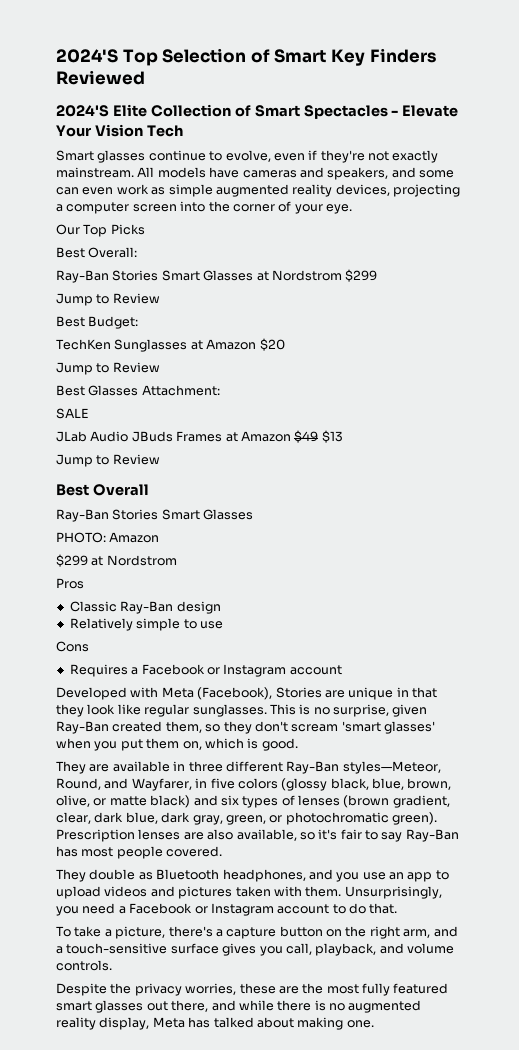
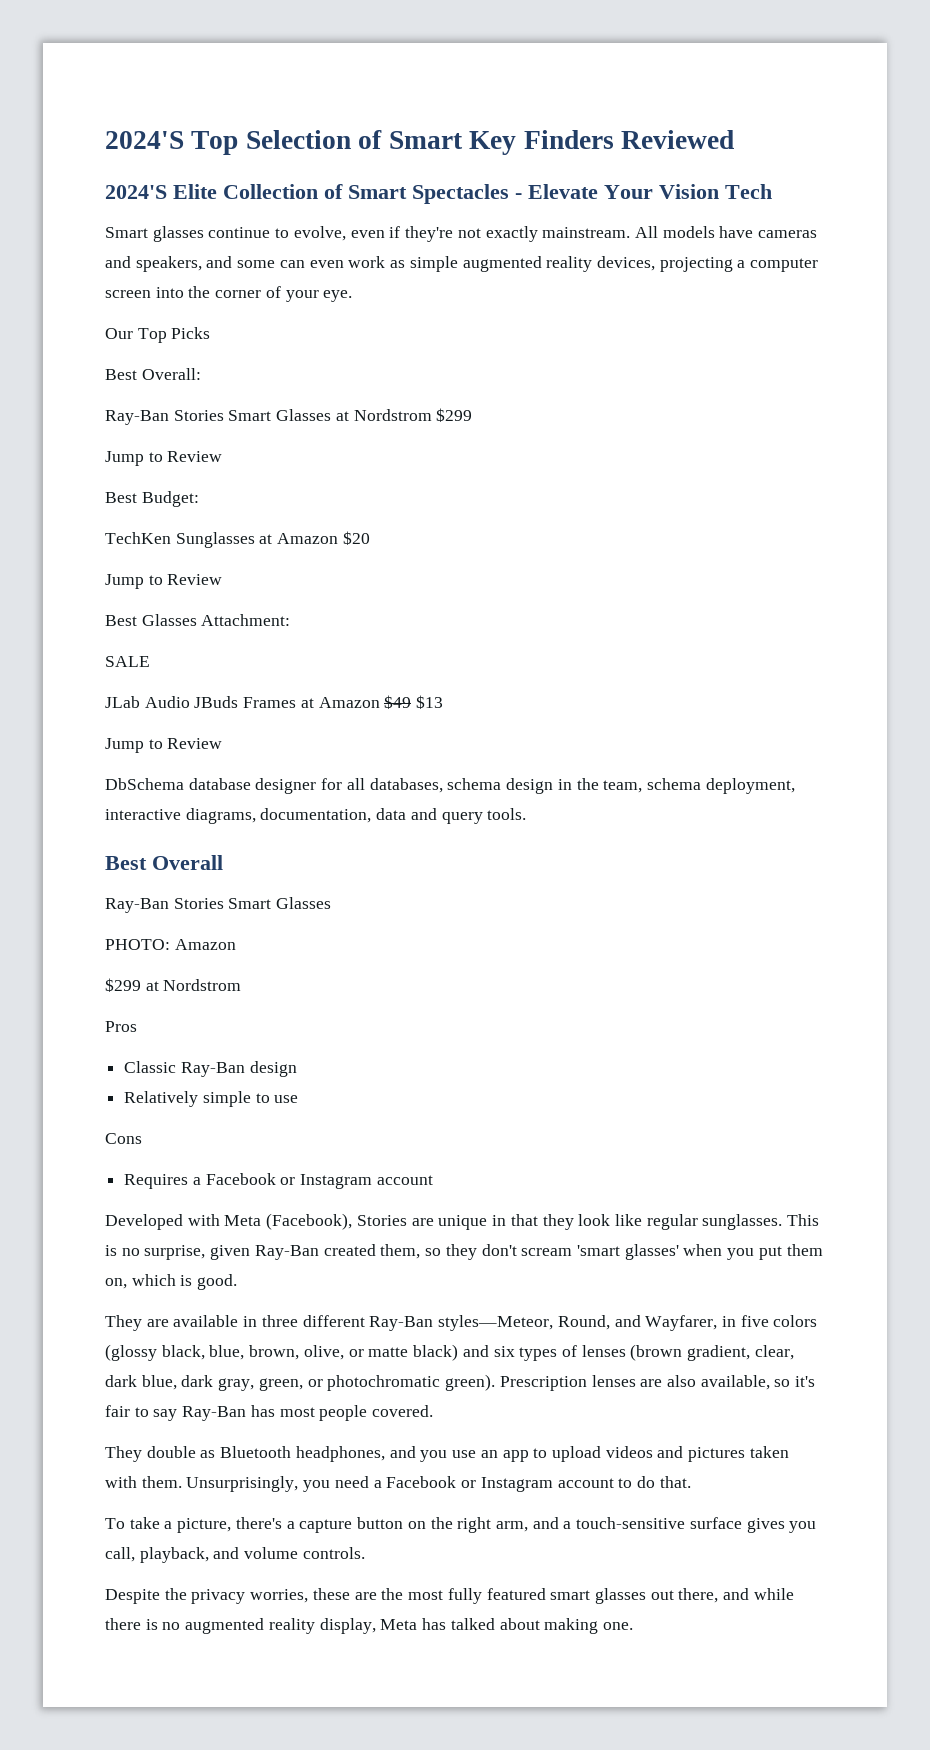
+ DbSchema database designer for all databases, schema design in the team, schema deployment, interactive diagrams, documentation, data and query tools.

